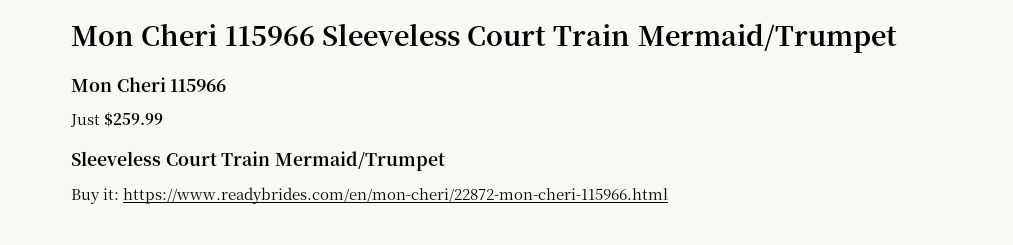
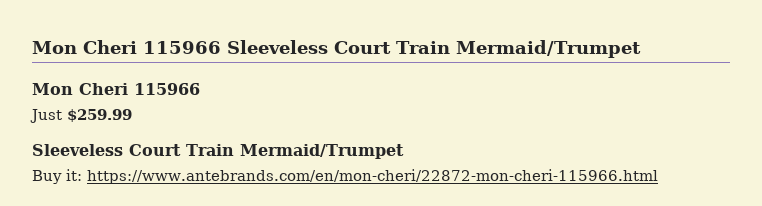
- Buy it: https://www.readybrides.com/en/mon-cheri/22872-mon-cheri-115966.html
+ Buy it: https://www.antebrands.com/en/mon-cheri/22872-mon-cheri-115966.html

